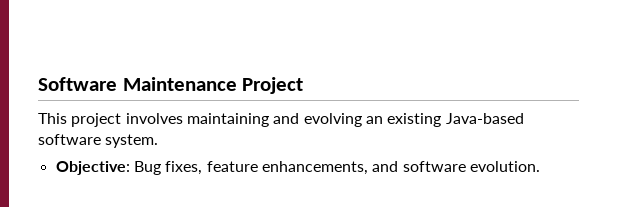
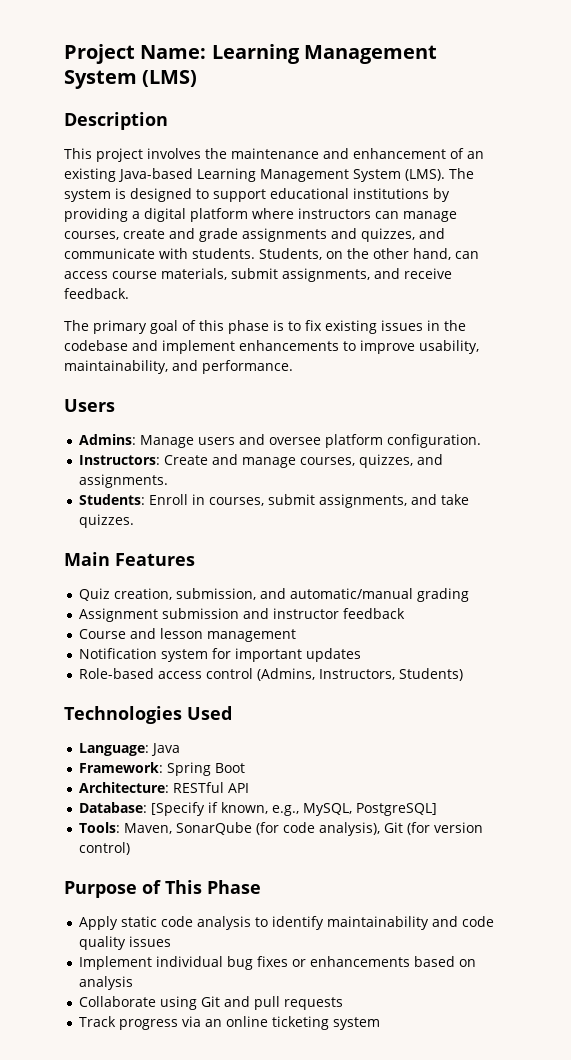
- Software Maintenance Project
- This project involves maintaining and evolving an existing Java-based software system.
- Objective: Bug fixes, feature enhancements, and software evolution.
+ Project Name: Learning Management System (LMS)
+ Description
+ This project involves the maintenance and enhancement of an existing Java-based Learning Management System (LMS). The system is designed to support educational institutions by providing a digital platform where instructors can manage courses, create and grade assignments and quizzes, and communicate with students. Students, on the other hand, can access course materials, submit assignments, and receive feedback.
+ The primary goal of this phase is to fix existing issues in the codebase and implement enhancements to improve usability, maintainability, and performance.
+ Users
+ Admins: Manage users and oversee platform configuration.
+ Instructors: Create and manage courses, quizzes, and assignments.
+ Students: Enroll in courses, submit assignments, and take quizzes.
+ Main Features
+ Quiz creation, submission, and automatic/manual grading
+ Assignment submission and instructor feedback
+ Course and lesson management
+ Notification system for important updates
+ Role-based access control (Admins, Instructors, Students)
+ Technologies Used
+ Language: Java
+ Framework: Spring Boot
+ Architecture: RESTful API
+ Database: [Specify if known, e.g., MySQL, PostgreSQL]
+ Tools: Maven, SonarQube (for code analysis), Git (for version control)
+ Purpose of This Phase
+ Apply static code analysis to identify maintainability and code quality issues
+ Implement individual bug fixes or enhancements based on analysis
+ Collaborate using Git and pull requests
+ Track progress via an online ticketing system

